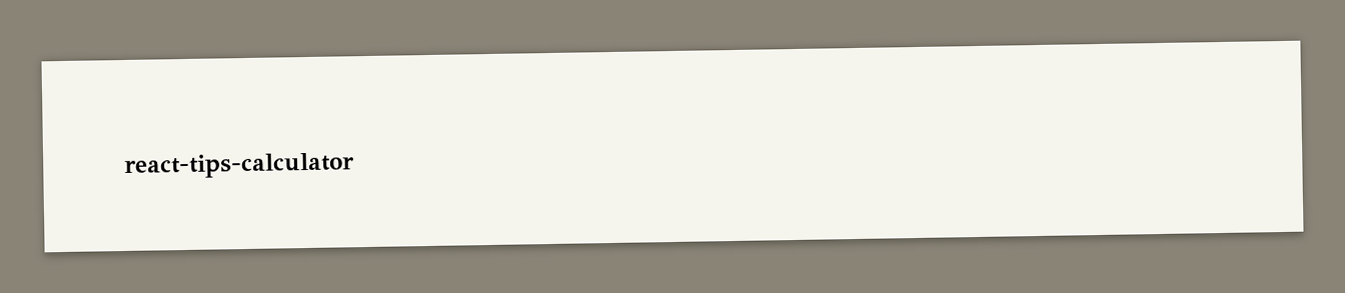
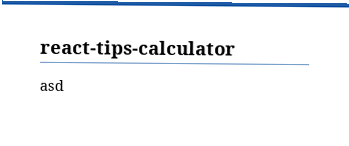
+ asd

